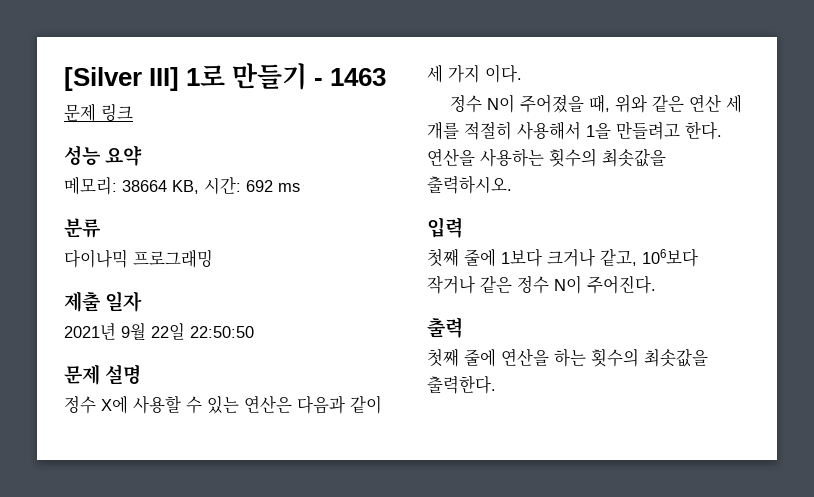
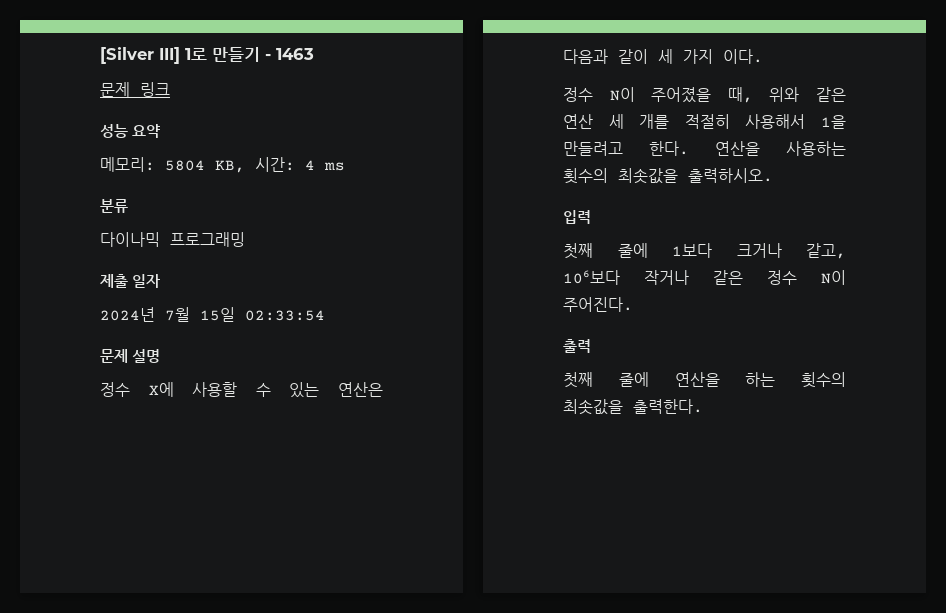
- 메모리: 38664 KB, 시간: 692 ms
+ 메모리: 5804 KB, 시간: 4 ms
- 2021년 9월 22일 22:50:50
+ 2024년 7월 15일 02:33:54

